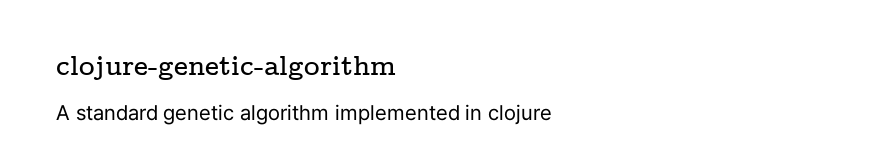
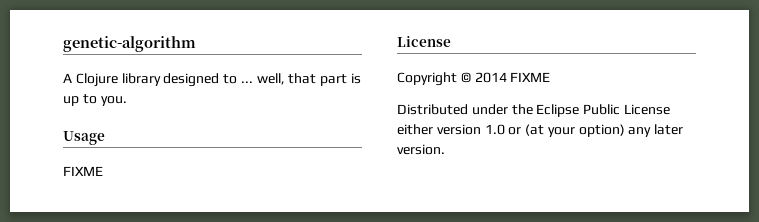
- clojure-genetic-algorithm
+ genetic-algorithm
- A standard genetic algorithm implemented in clojure
+ A Clojure library designed to ... well, that part is up to you.
+ Usage
+ FIXME
+ License
+ Copyright © 2014 FIXME
+ Distributed under the Eclipse Public License either version 1.0 or (at your option) any later version.

